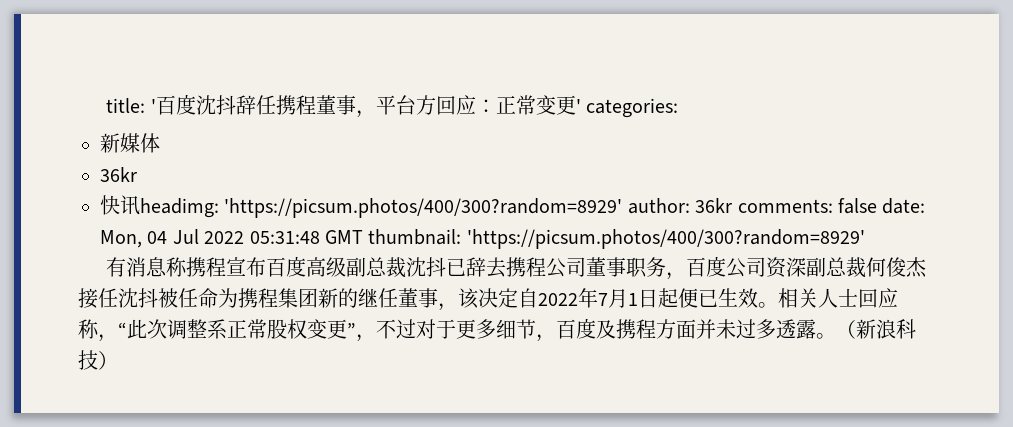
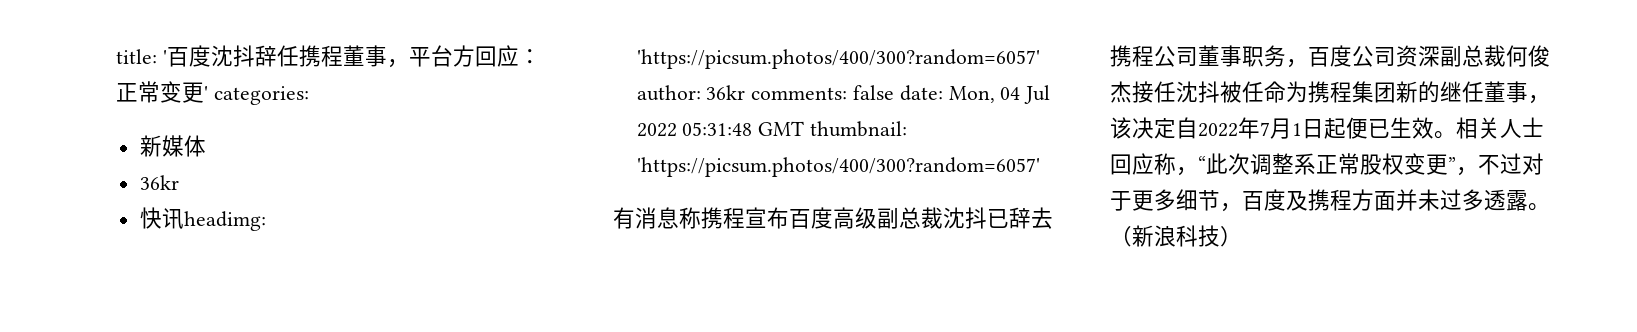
- 快讯headimg: 'https://picsum.photos/400/300?random=8929' author: 36kr comments: false date: Mon, 04 Jul 2022 05:31:48 GMT thumbnail: 'https://picsum.photos/400/300?random=8929'
+ 快讯headimg: 'https://picsum.photos/400/300?random=6057' author: 36kr comments: false date: Mon, 04 Jul 2022 05:31:48 GMT thumbnail: 'https://picsum.photos/400/300?random=6057'

